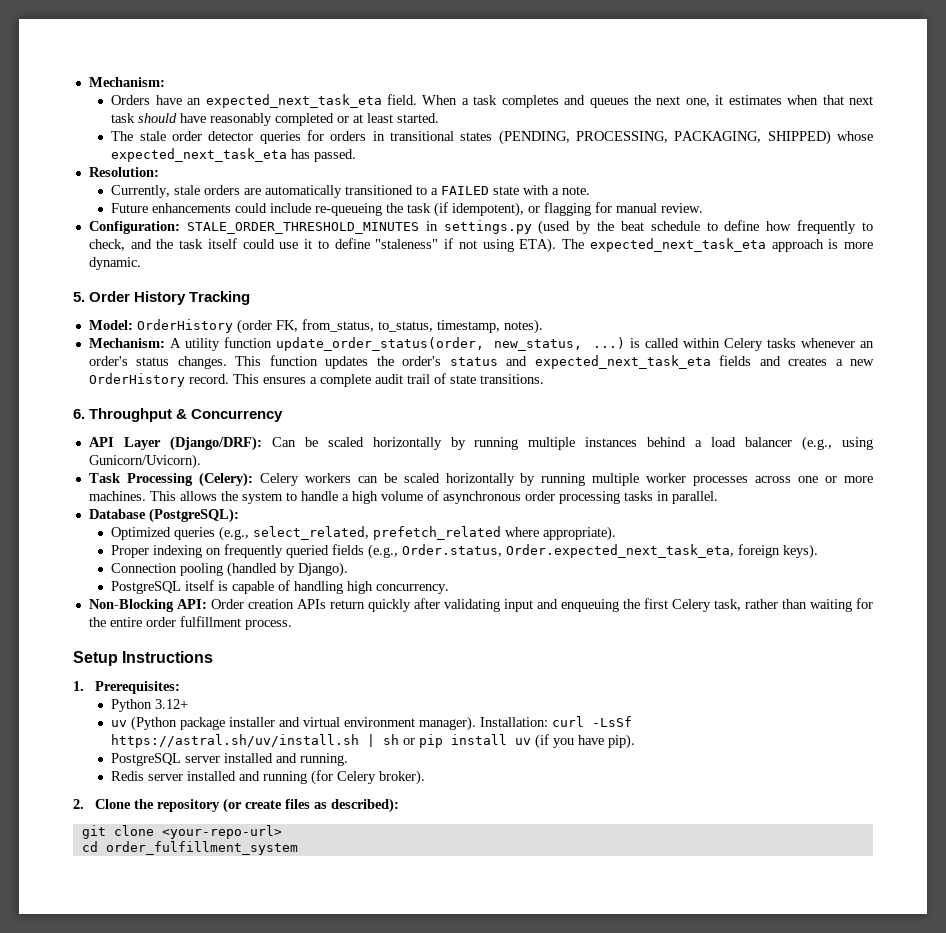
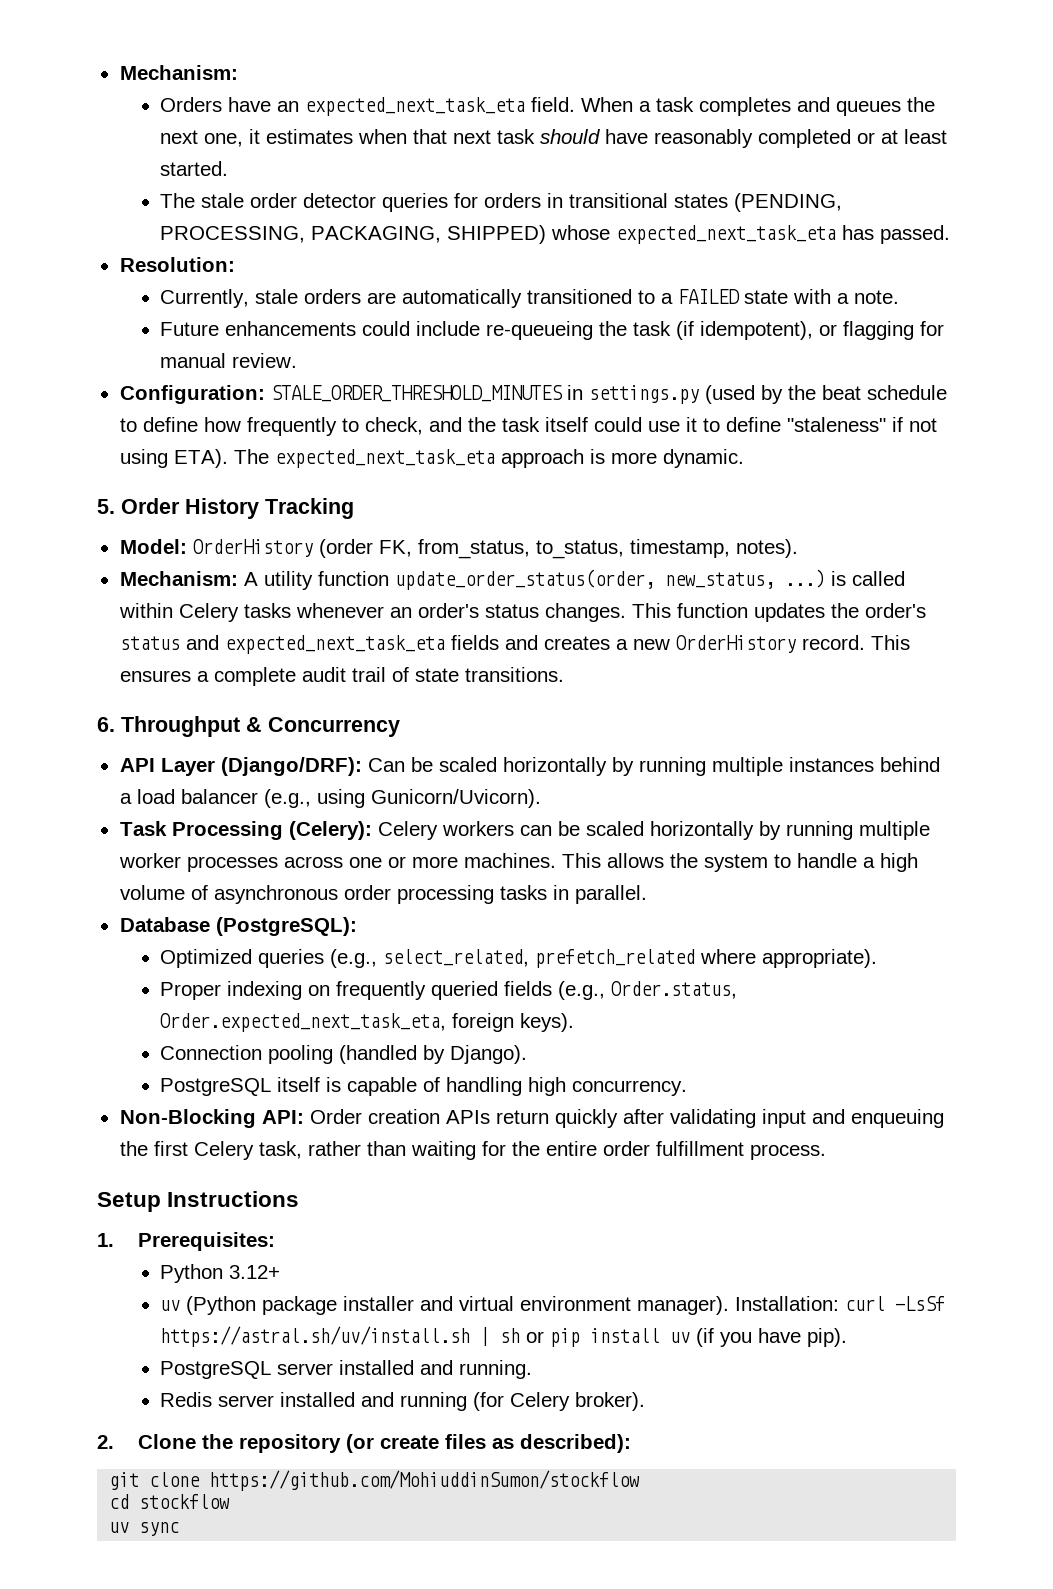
- git clone <your-repo-url>
+ git clone https://github.com/MohiuddinSumon/stockflow
- cd order_fulfillment_system
+ cd stockflow
+ uv sync

